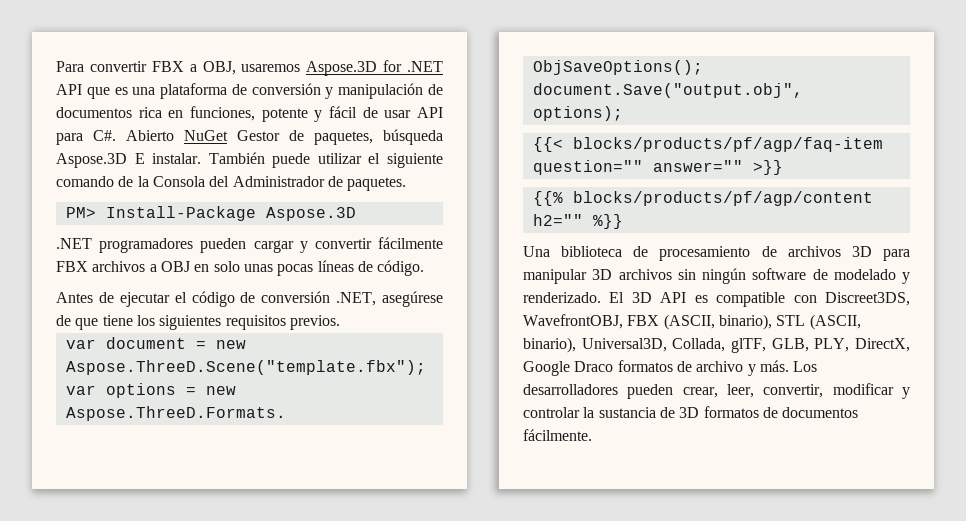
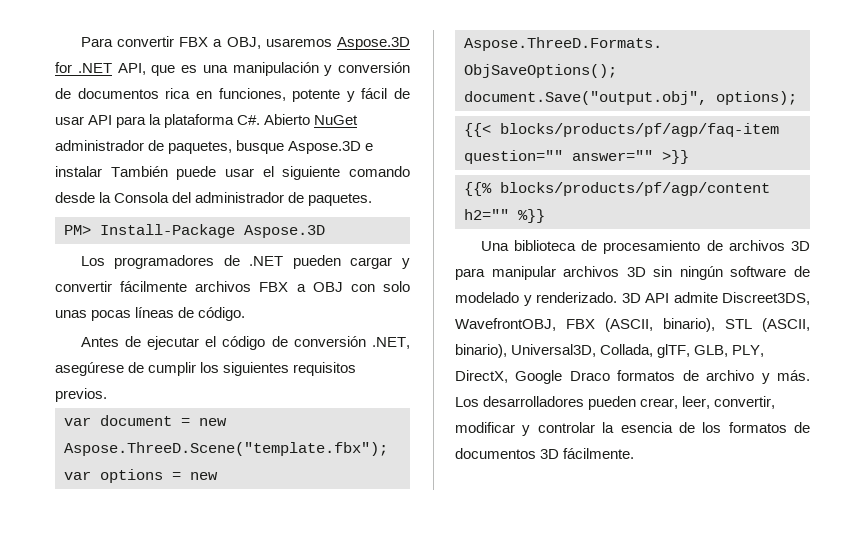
- Para convertir FBX a OBJ, usaremos Aspose.3D for .NET API que es una plataforma de conversión y manipulación de documentos rica en funciones, potente y fácil de usar API para C#. Abierto NuGet Gestor de paquetes, búsqueda Aspose.3D E instalar. También puede utilizar el siguiente comando de la Consola del Administrador de paquetes.
+ Para convertir FBX a OBJ, usaremos Aspose.3D for .NET API, que es una manipulación y conversión de documentos rica en funciones, potente y fácil de usar API para la plataforma C#. Abierto NuGet administrador de paquetes, busque Aspose.3D e instalar También puede usar el siguiente comando desde la Consola del administrador de paquetes.
- .NET programadores pueden cargar y convertir fácilmente FBX archivos a OBJ en solo unas pocas líneas de código.
+ Los programadores de .NET pueden cargar y convertir fácilmente archivos FBX a OBJ con solo unas pocas líneas de código.
- Antes de ejecutar el código de conversión .NET, asegúrese de que tiene los siguientes requisitos previos.
+ Antes de ejecutar el código de conversión .NET, asegúrese de cumplir los siguientes requisitos previos.
- Una biblioteca de procesamiento de archivos 3D para manipular 3D archivos sin ningún software de modelado y renderizado.
+ Una biblioteca de procesamiento de archivos 3D para manipular archivos 3D sin ningún software de modelado y renderizado.
- El 3D API es compatible con Discreet3DS, WavefrontOBJ, FBX (ASCII, binario), STL (ASCII, binario), Universal3D, Collada, glTF, GLB, PLY, DirectX, Google Draco formatos de archivo y más.
+ 3D API admite Discreet3DS, WavefrontOBJ, FBX (ASCII, binario), STL (ASCII, binario), Universal3D, Collada, glTF, GLB, PLY, DirectX, Google Draco formatos de archivo y más.
- Los desarrolladores pueden crear, leer, convertir, modificar y controlar la sustancia de 3D formatos de documentos fácilmente.
+ Los desarrolladores pueden crear, leer, convertir, modificar y controlar la esencia de los formatos de documentos 3D fácilmente.

